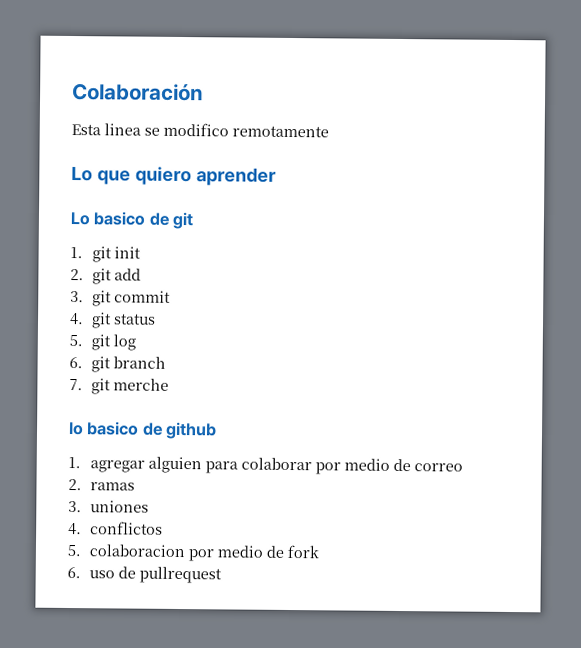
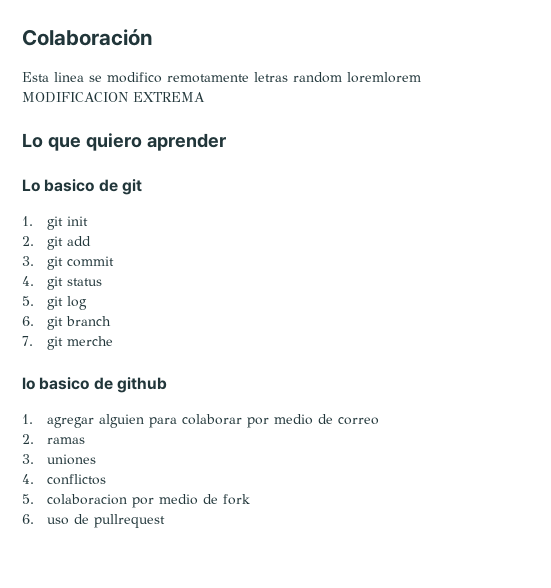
- Esta linea se modifico remotamente
+ Esta linea se modifico remotamente letras random loremlorem MODIFICACION EXTREMA

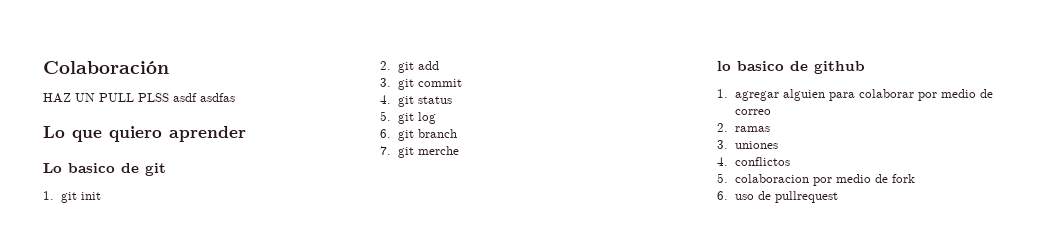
- Esta linea se modifico remotamente letras random loremlorem MODIFICACION EXTREMA
+ HAZ UN PULL PLSS asdf asdfas

